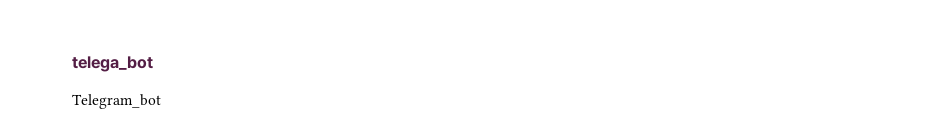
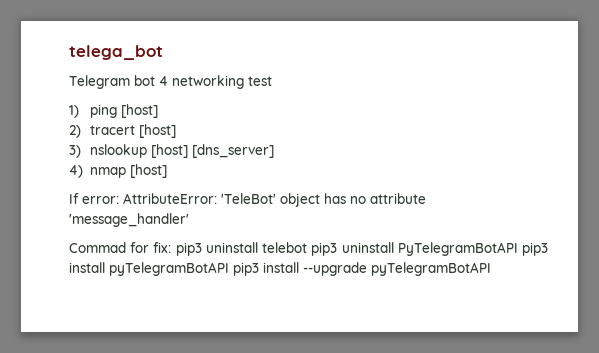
- Telegram_bot
+ Telegram bot 4 networking test
+ 1) ping [host]
+ 2) tracert [host]
+ 3) nslookup [host] [dns_server]
+ 4) nmap [host]
+ If error: AttributeError: 'TeleBot' object has no attribute 'message_handler'
+ Commad for fix: pip3 uninstall telebot pip3 uninstall PyTelegramBotAPI pip3 install pyTelegramBotAPI pip3 install --upgrade pyTelegramBotAPI

